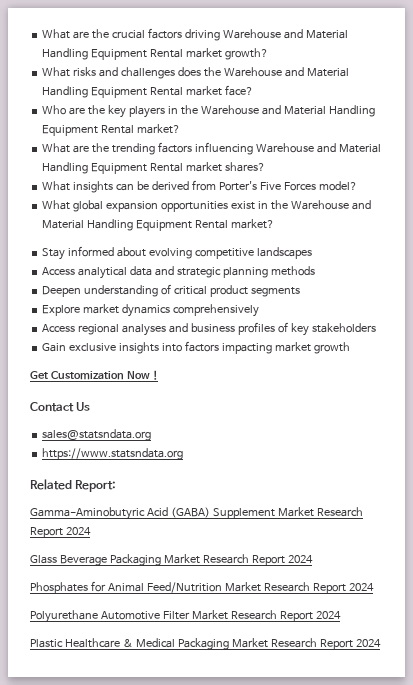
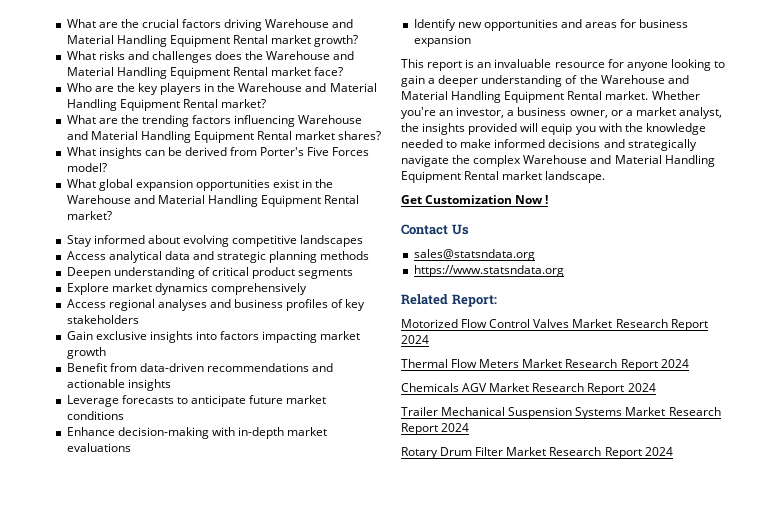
+ Benefit from data-driven recommendations and actionable insights
+ Leverage forecasts to anticipate future market conditions
+ Enhance decision-making with in-depth market evaluations
+ Identify new opportunities and areas for business expansion
+ This report is an invaluable resource for anyone looking to gain a deeper understanding of the Warehouse and Material Handling Equipment Rental market. Whether you're an investor, a business owner, or a market analyst, the insights provided will equip you with the knowledge needed to make informed decisions and strategically navigate the complex Warehouse and Material Handling Equipment Rental market landscape.
- Gamma-Aminobutyric Acid (GABA) Supplement Market Research Report 2024
- Glass Beverage Packaging Market Research Report 2024
- Phosphates for Animal Feed/Nutrition Market Research Report 2024
- Polyurethane Automotive Filter Market Research Report 2024
+ Motorized Flow Control Valves Market Research Report 2024
+ Thermal Flow Meters Market Research Report 2024
+ Chemicals AGV Market Research Report 2024
+ Trailer Mechanical Suspension Systems Market Research Report 2024
+ Rotary Drum Filter Market Research Report 2024
- Plastic Healthcare & Medical Packaging Market Research Report 2024

